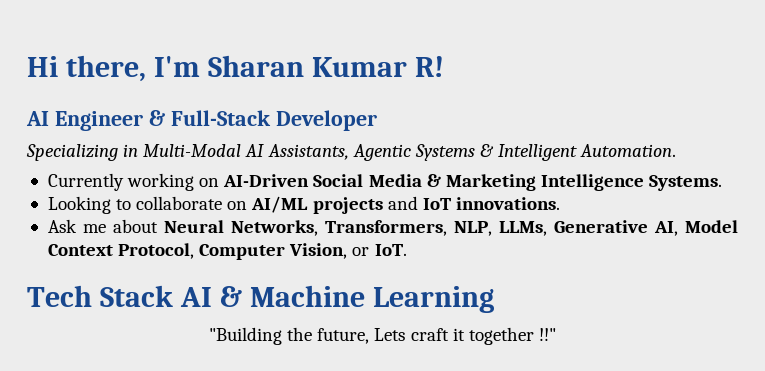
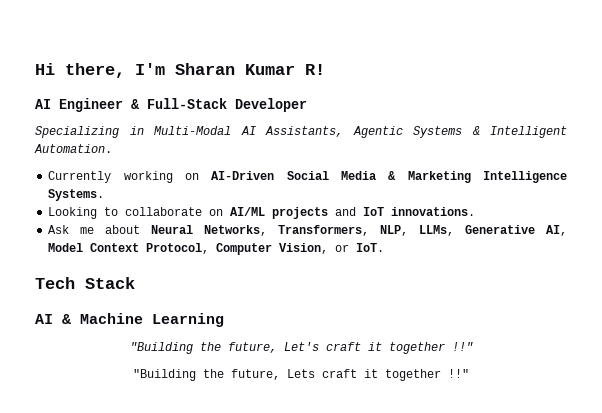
- Tech Stack AI & Machine Learning
+ Tech Stack
+ AI & Machine Learning
+ "Building the future, Let's craft it together !!"

